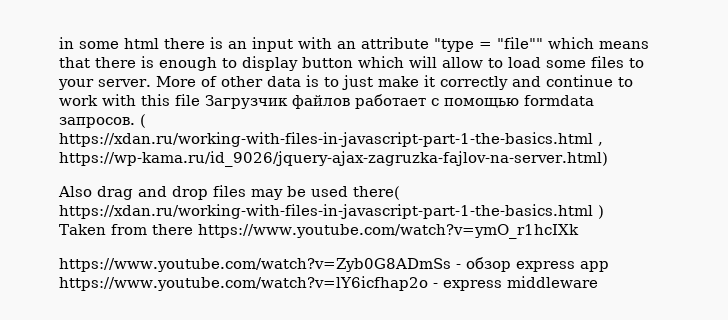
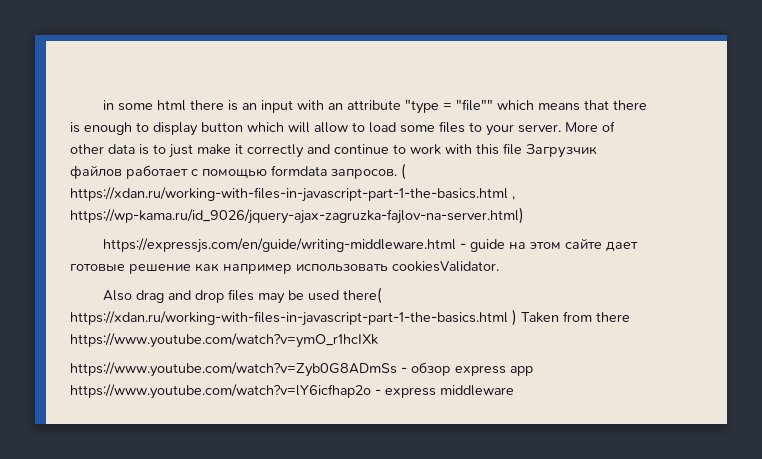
+ https://expressjs.com/en/guide/writing-middleware.html - guide на этом сайте дает готовые решение как например использовать cookiesValidator.

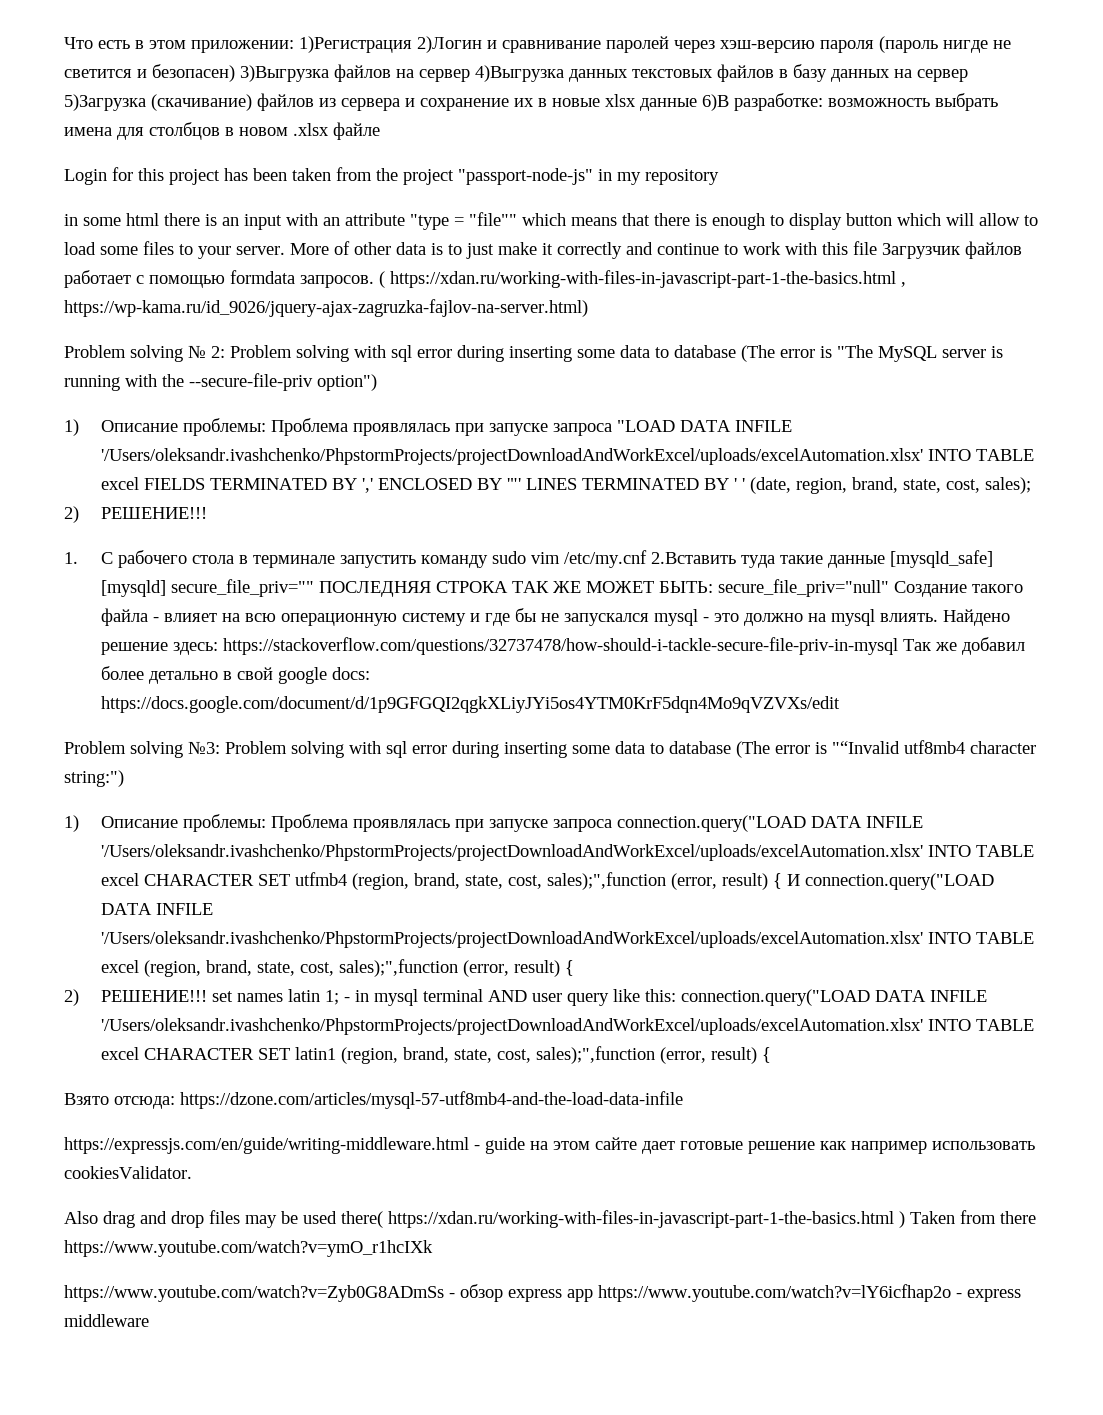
+ Что есть в этом приложении: 1)Регистрация 2)Логин и сравнивание паролей через хэш-версию пароля (пароль нигде не светится и безопасен) 3)Выгрузка файлов на сервер 4)Выгрузка данных текстовых файлов в базу данных на сервер 5)Загрузка (скачивание) файлов из сервера и сохранение их в новые xlsx данные 6)В разработке: возможность выбрать имена для столбцов в новом .xlsx файле
+ Login for this project has been taken from the project "passport-node-js" in my repository
+ Problem solving № 2: Problem solving with sql error during inserting some data to database (The error is "The MySQL server is running with the --secure-file-priv option")
+ 1) Описание проблемы: Проблема проявлялась при запуске запроса "LOAD DATA INFILE '/Users/oleksandr.ivashchenko/PhpstormProjects/projectDownloadAndWorkExcel/uploads/excelAutomation.xlsx' INTO TABLE excel FIELDS TERMINATED BY ',' ENCLOSED BY '"' LINES TERMINATED BY ' ' (date, region, brand, state, cost, sales);
+ 2) РЕШЕНИЕ!!!
+ 1. С рабочего стола в терминале запустить команду sudo vim /etc/my.cnf 2.Вставить туда такие данные [mysqld_safe] [mysqld] secure_file_priv="" ПОСЛЕДНЯЯ СТРОКА ТАК ЖЕ МОЖЕТ БЫТЬ: secure_file_priv="null" Создание такого файла - влияет на всю операционную систему и где бы не запускался mysql - это должно на mysql влиять. Найдено решение здесь: https://stackoverflow.com/questions/32737478/how-should-i-tackle-secure-file-priv-in-mysql Так же добавил более детально в свой google docs: https://docs.google.com/document/d/1p9GFGQI2qgkXLiyJYi5os4YTM0KrF5dqn4Mo9qVZVXs/edit
+ Problem solving №3: Problem solving with sql error during inserting some data to database (The error is "“Invalid utf8mb4 character string:")
+ 1) Описание проблемы: Проблема проявлялась при запуске запроса connection.query("LOAD DATA INFILE '/Users/oleksandr.ivashchenko/PhpstormProjects/projectDownloadAndWorkExcel/uploads/excelAutomation.xlsx' INTO TABLE excel CHARACTER SET utfmb4 (region, brand, state, cost, sales);",function (error, result) { И connection.query("LOAD DATA INFILE '/Users/oleksandr.ivashchenko/PhpstormProjects/projectDownloadAndWorkExcel/uploads/excelAutomation.xlsx' INTO TABLE excel (region, brand, state, cost, sales);",function (error, result) {
+ 2) РЕШЕНИЕ!!! set names latin 1; - in mysql terminal AND user query like this: connection.query("LOAD DATA INFILE '/Users/oleksandr.ivashchenko/PhpstormProjects/projectDownloadAndWorkExcel/uploads/excelAutomation.xlsx' INTO TABLE excel CHARACTER SET latin1 (region, brand, state, cost, sales);",function (error, result) {
+ Взято отсюда: https://dzone.com/articles/mysql-57-utf8mb4-and-the-load-data-infile

